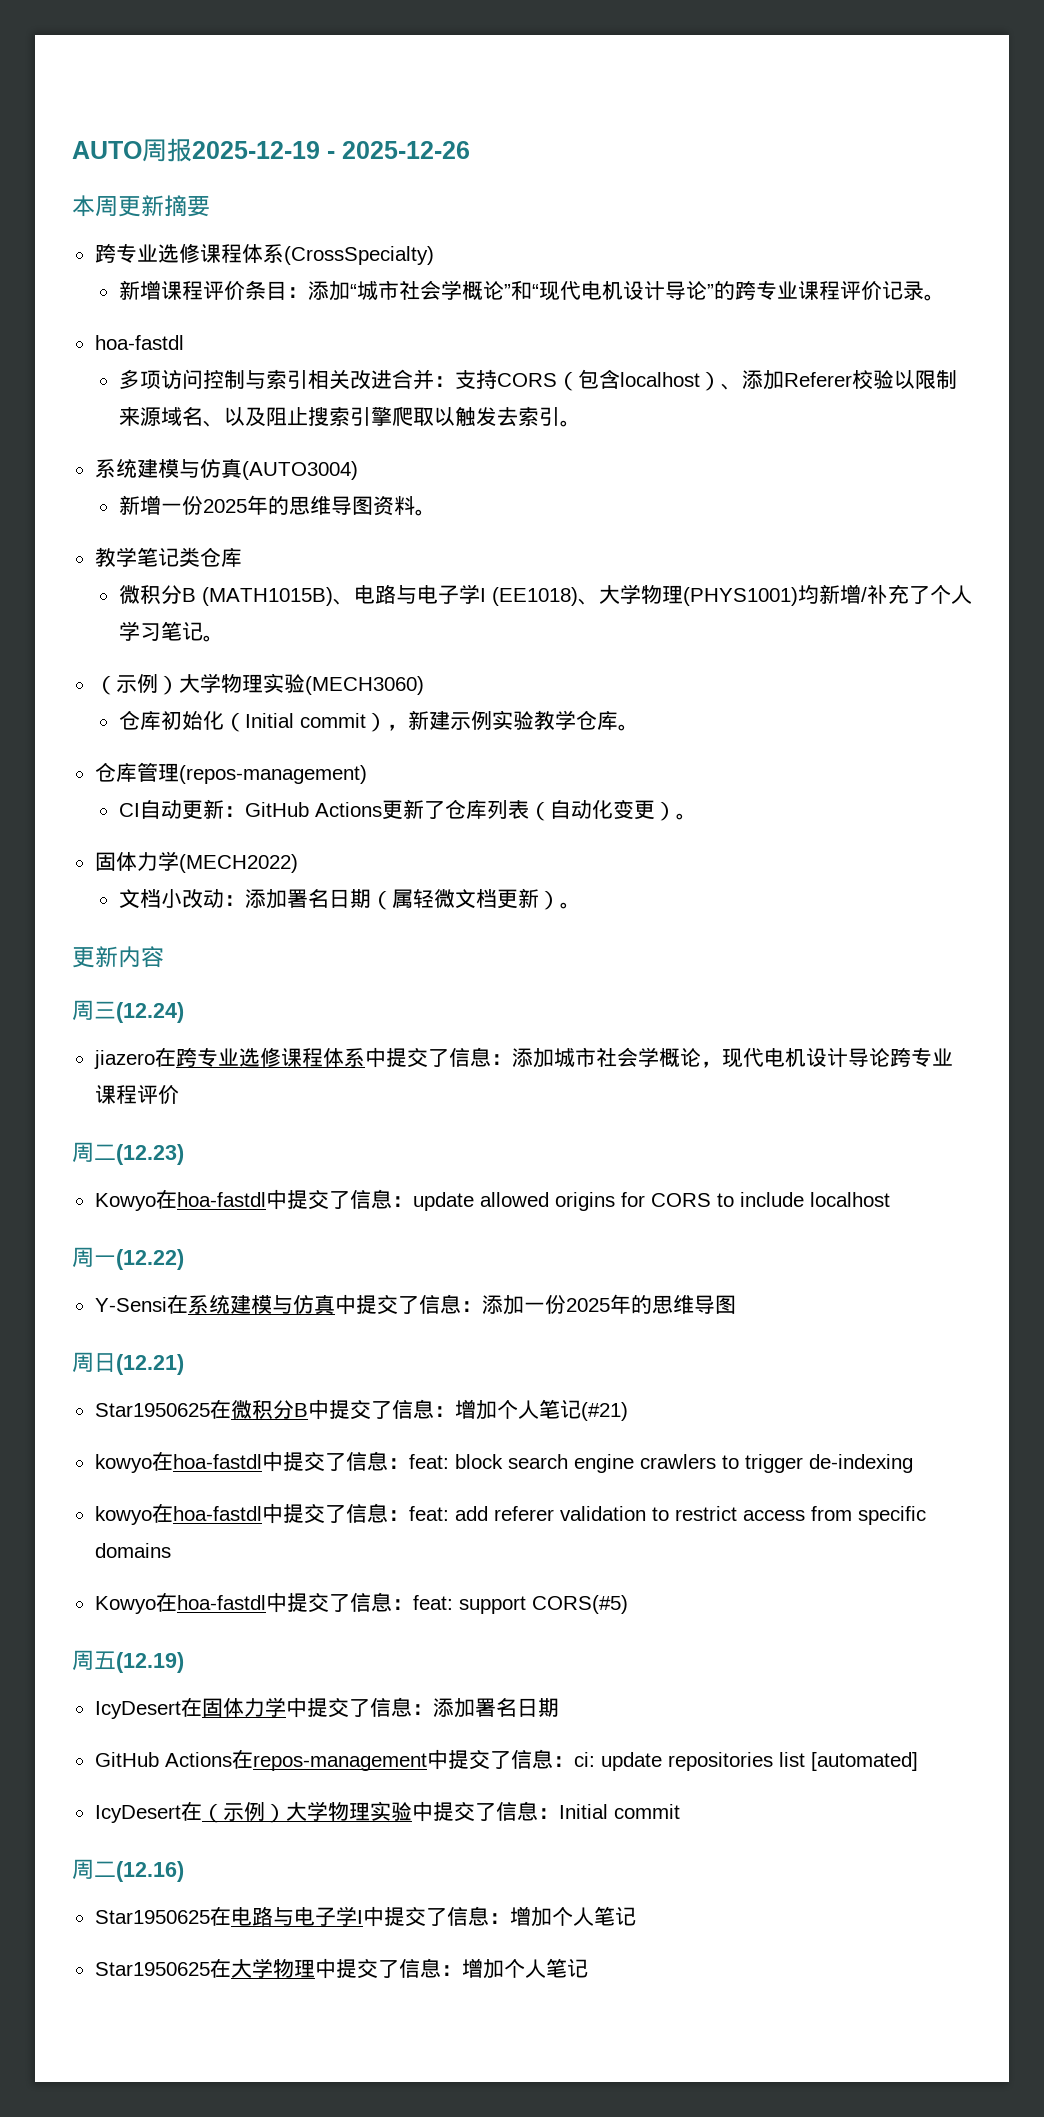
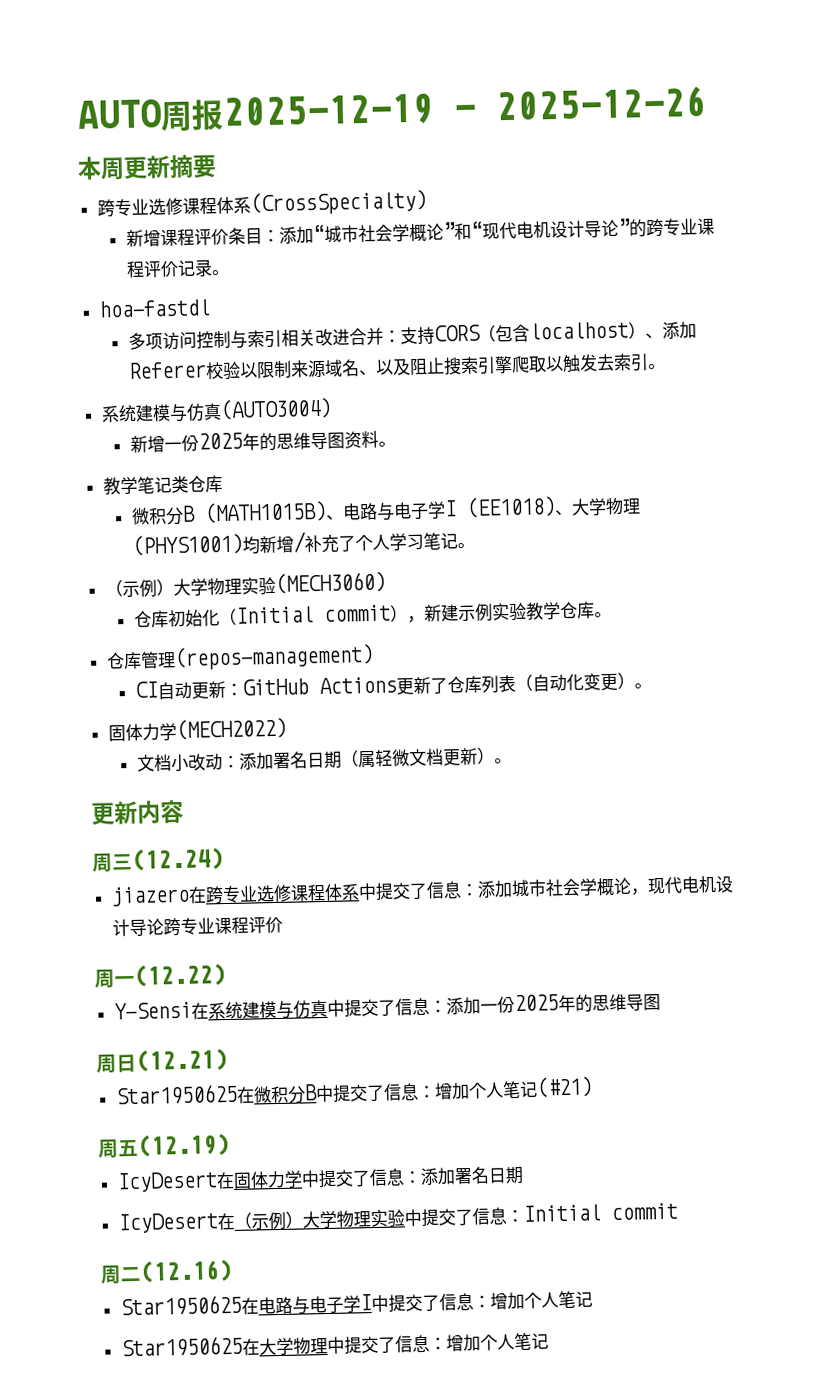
- 周二(12.23)
- Kowyo在hoa-fastdl中提交了信息：update allowed origins for CORS to include localhost
- kowyo在hoa-fastdl中提交了信息：feat: block search engine crawlers to trigger de-indexing
- kowyo在hoa-fastdl中提交了信息：feat: add referer validation to restrict access from specific domains
- Kowyo在hoa-fastdl中提交了信息：feat: support CORS(#5)
- GitHub Actions在repos-management中提交了信息：ci: update repositories list [automated]

